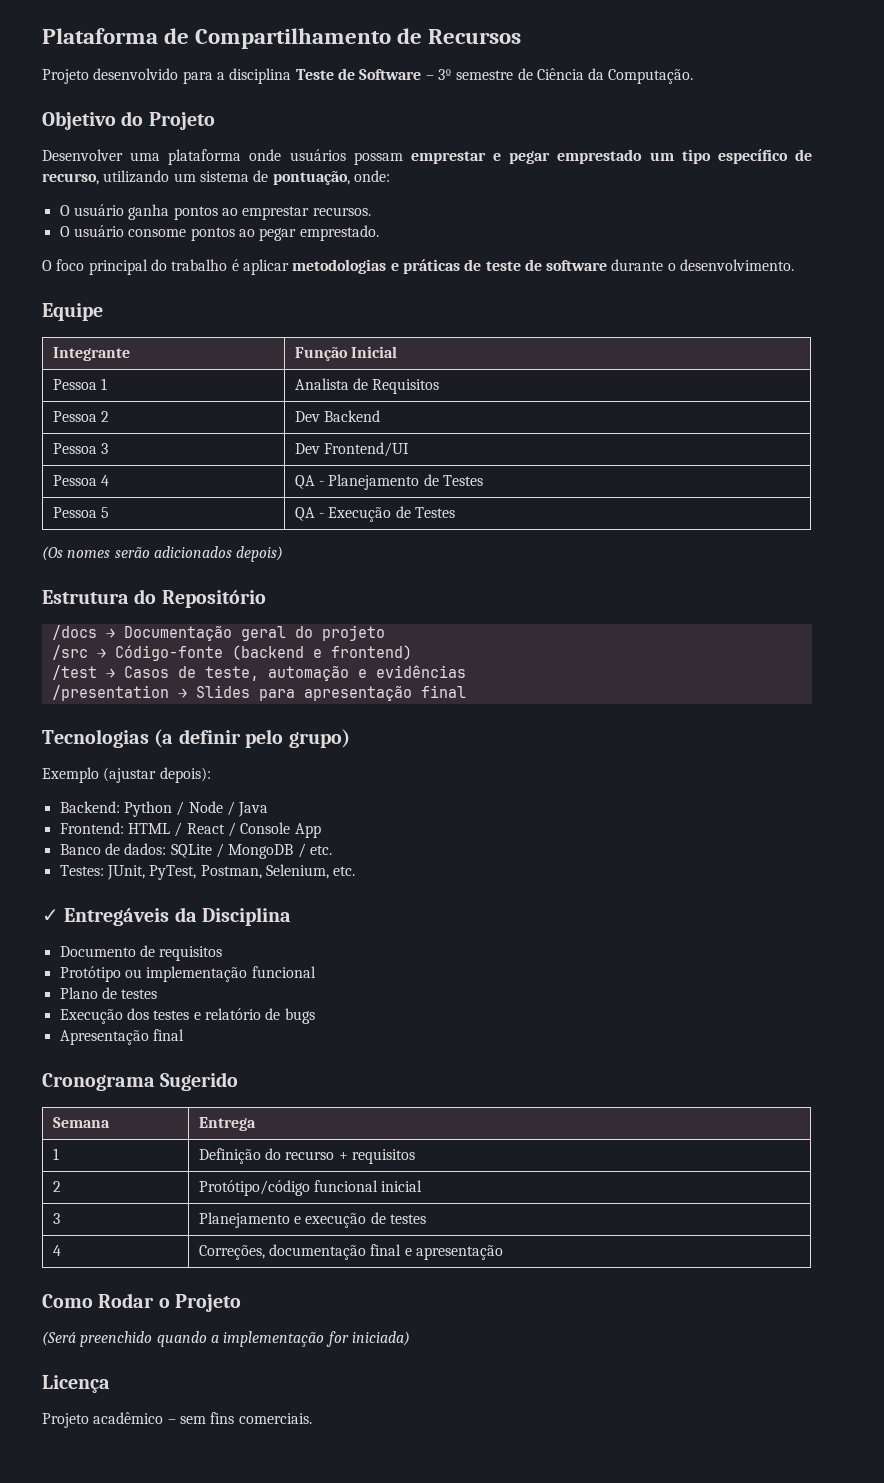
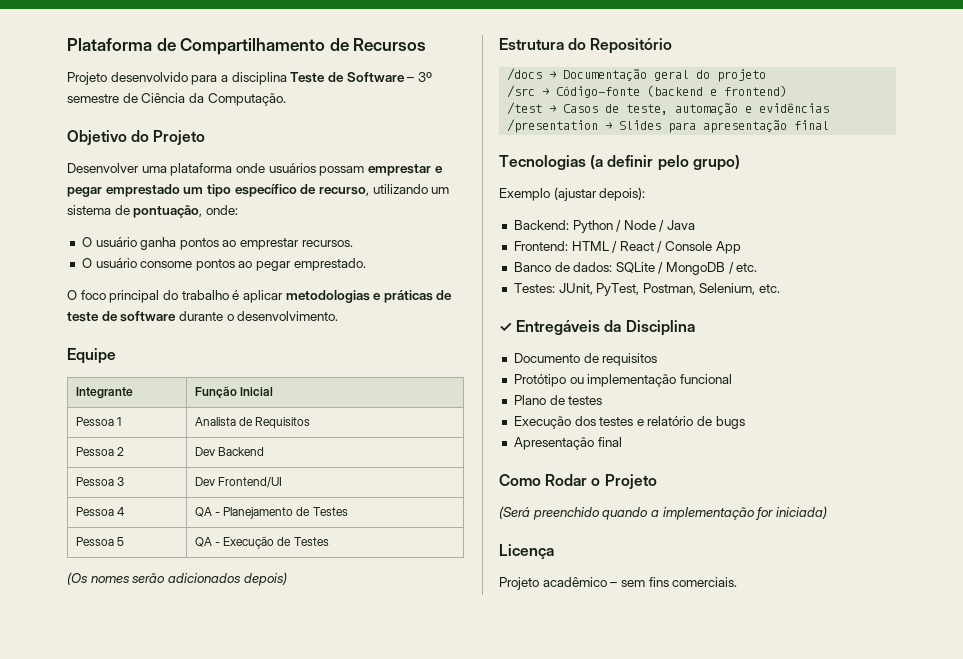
- Cronograma Sugerido
- Semana | Entrega
- 1 | Definição do recurso + requisitos
- 2 | Protótipo/código funcional inicial
- 3 | Planejamento e execução de testes
- 4 | Correções, documentação final e apresentação

